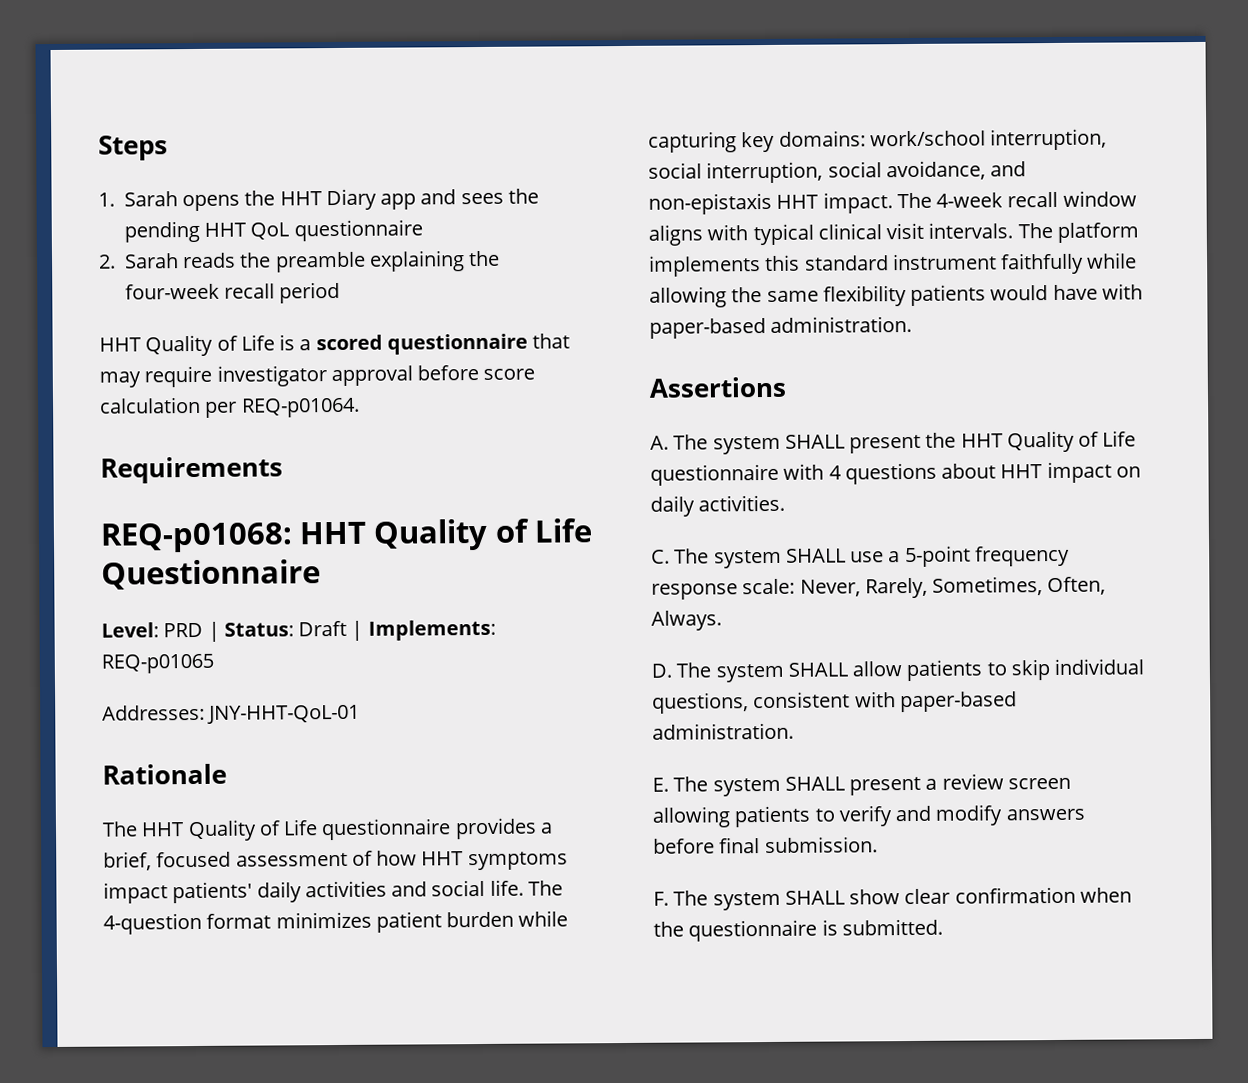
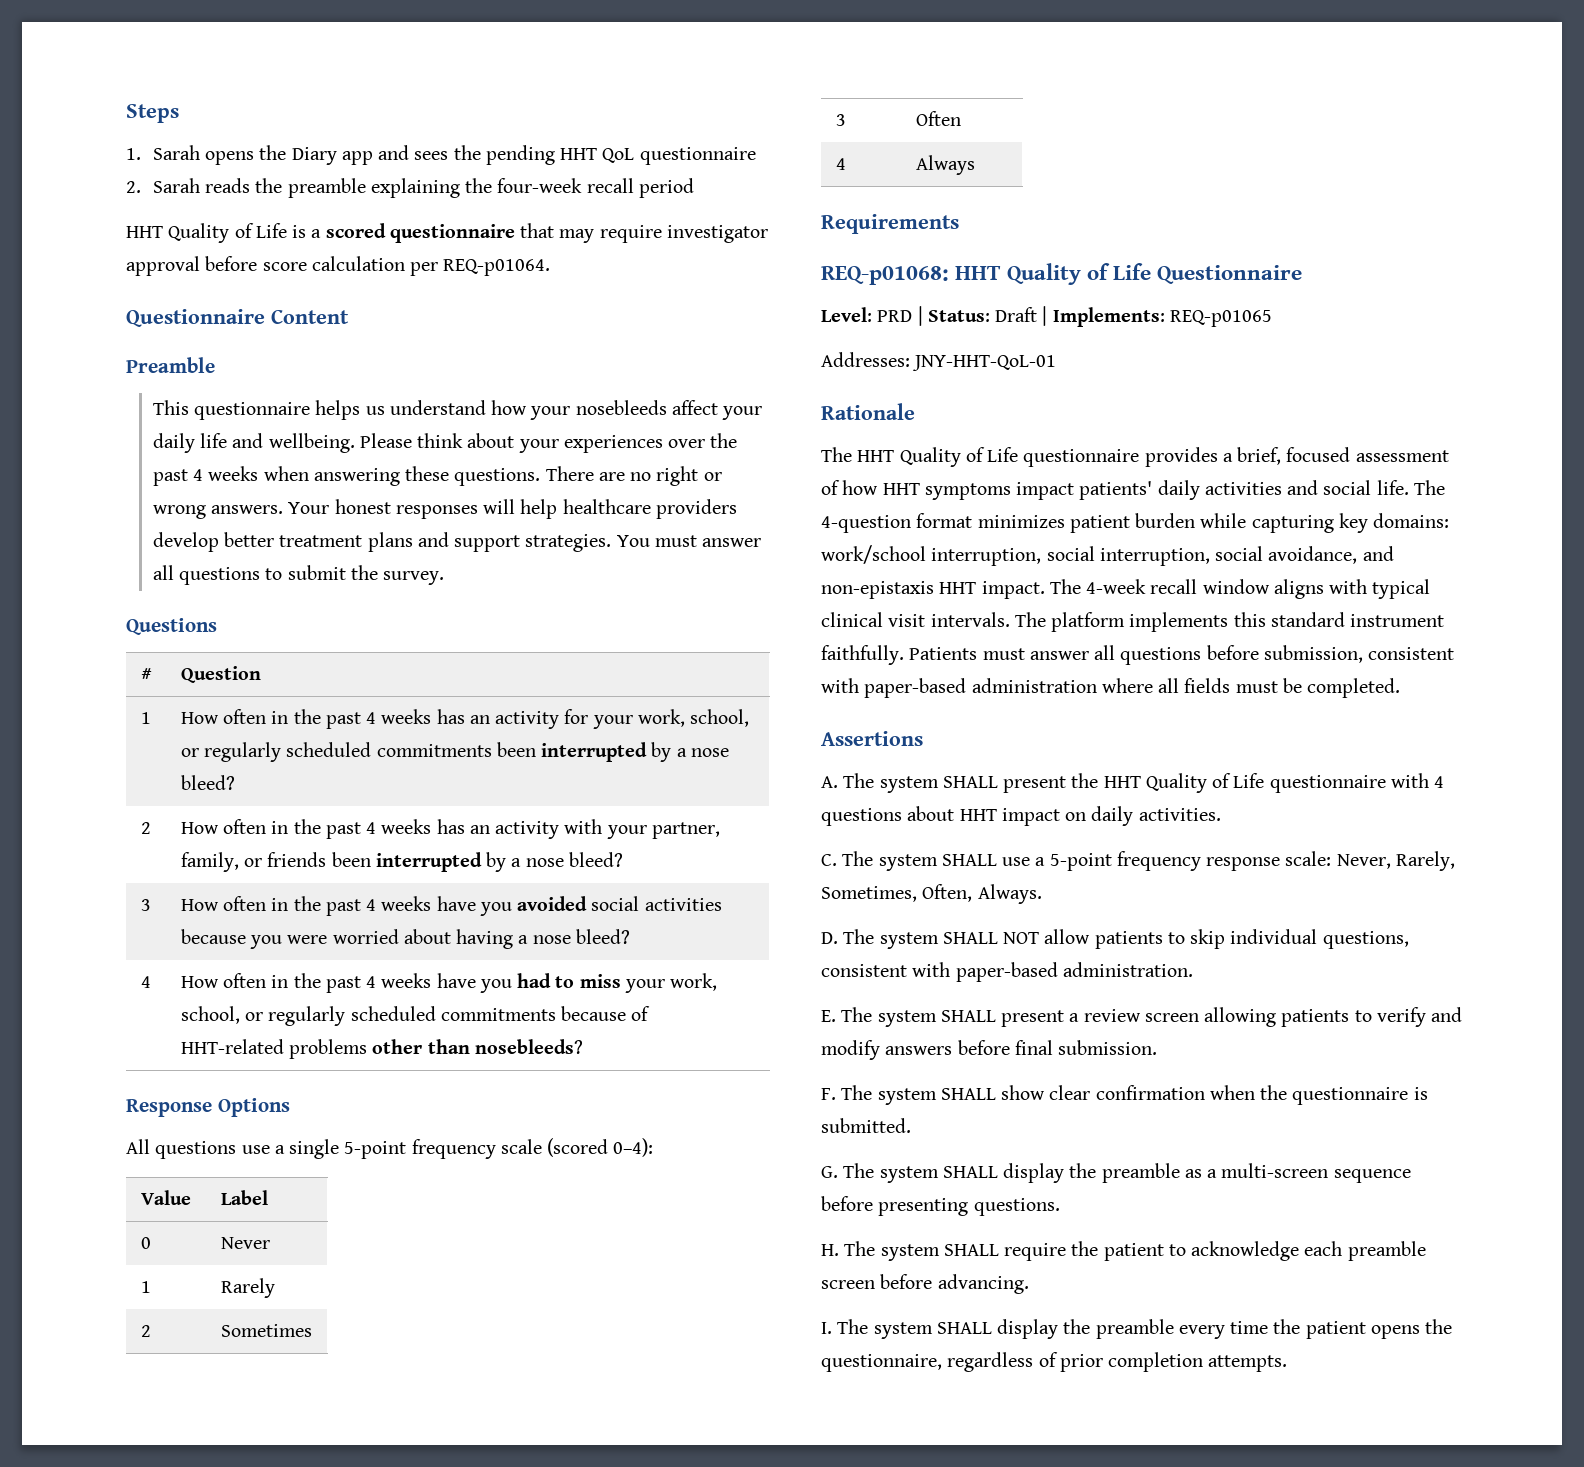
- 1. Sarah opens the HHT Diary app and sees the pending HHT QoL questionnaire
+ 1. Sarah opens the Diary app and sees the pending HHT QoL questionnaire
+ Questionnaire Content
+ Preamble
+ This questionnaire helps us understand how your nosebleeds affect your daily life and wellbeing. Please think about your experiences over the past 4 weeks when answering these questions. There are no right or wrong answers. Your honest responses will help healthcare providers develop better treatment plans and support strategies. You must answer all questions to submit the survey.
+ Questions
+ # | Question
+ 1 | How often in the past 4 weeks has an activity for your work, school, or regularly scheduled commitments been interrupted by a nose bleed?
+ 2 | How often in the past 4 weeks has an activity with your partner, family, or friends been interrupted by a nose bleed?
+ 3 | How often in the past 4 weeks have you avoided social activities because you were worried about having a nose bleed?
+ 4 | How often in the past 4 weeks have you had to miss your work, school, or regularly scheduled commitments because of HHT-related problems other than nosebleeds?
+ Response Options
+ All questions use a single 5-point frequency scale (scored 0–4):
+ Value | Label
+ 0 | Never
+ 1 | Rarely
+ 2 | Sometimes
+ 3 | Often
+ 4 | Always
- The platform implements this standard instrument faithfully while allowing the same flexibility patients would have with paper-based administration.
+ The platform implements this standard instrument faithfully. Patients must answer all questions before submission, consistent with paper-based administration where all fields must be completed.
- D. The system SHALL allow patients to skip individual questions, consistent with paper-based administration.
+ D. The system SHALL NOT allow patients to skip individual questions, consistent with paper-based administration.
+ G. The system SHALL display the preamble as a multi-screen sequence before presenting questions.
+ H. The system SHALL require the patient to acknowledge each preamble screen before advancing.
+ I. The system SHALL display the preamble every time the patient opens the questionnaire, regardless of prior completion attempts.

